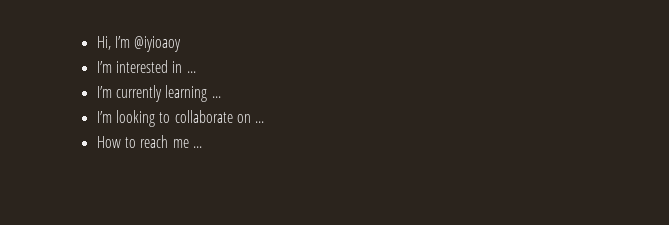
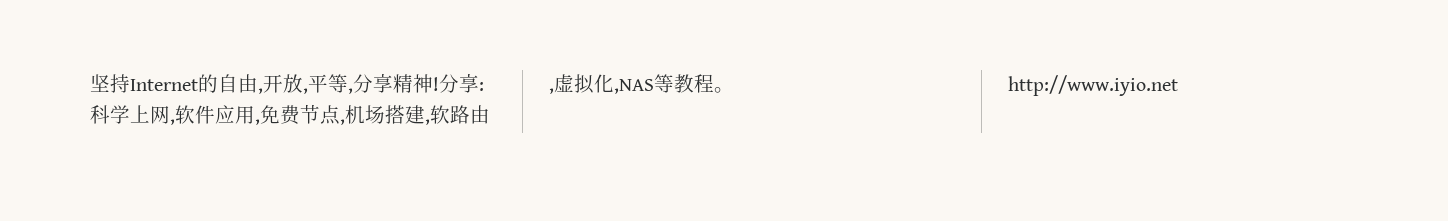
- Hi, I’m @iyioaoy
- I’m interested in ...
- I’m currently learning ...
- I’m looking to collaborate on ...
- How to reach me ...
+ 坚持Internet的自由,开放,平等,分享精神!分享:科学上网,软件应用,免费节点,机场搭建,软路由,虚拟化,NAS等教程。
+ http://www.iyio.net

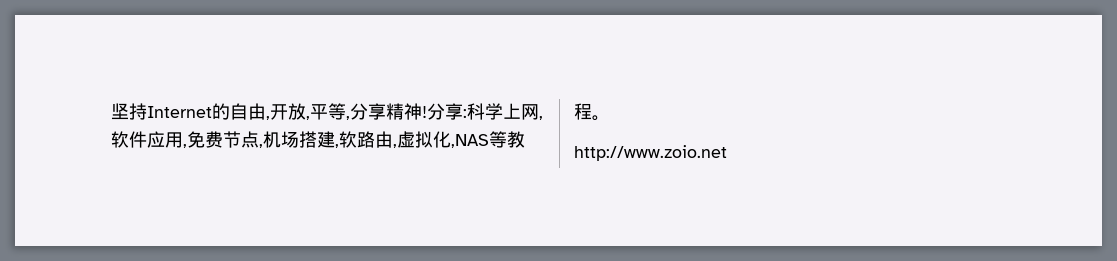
- http://www.iyio.net
+ http://www.zoio.net

